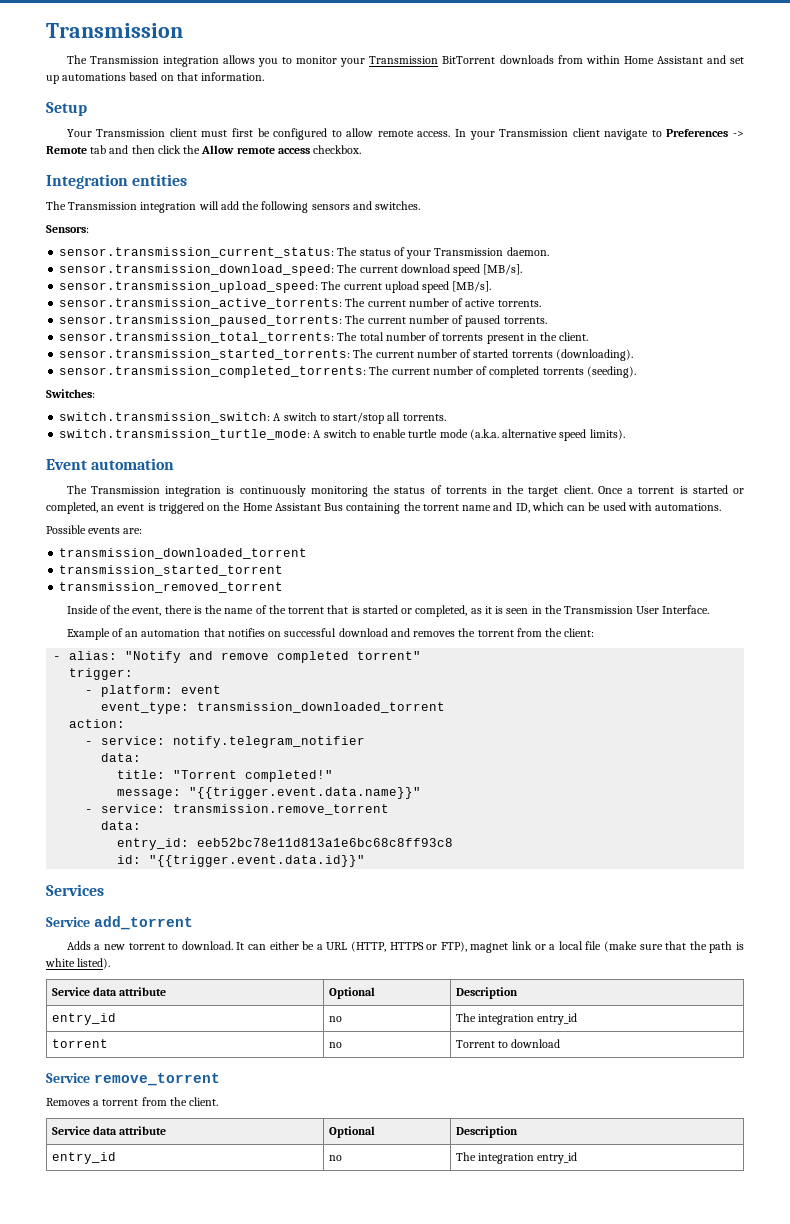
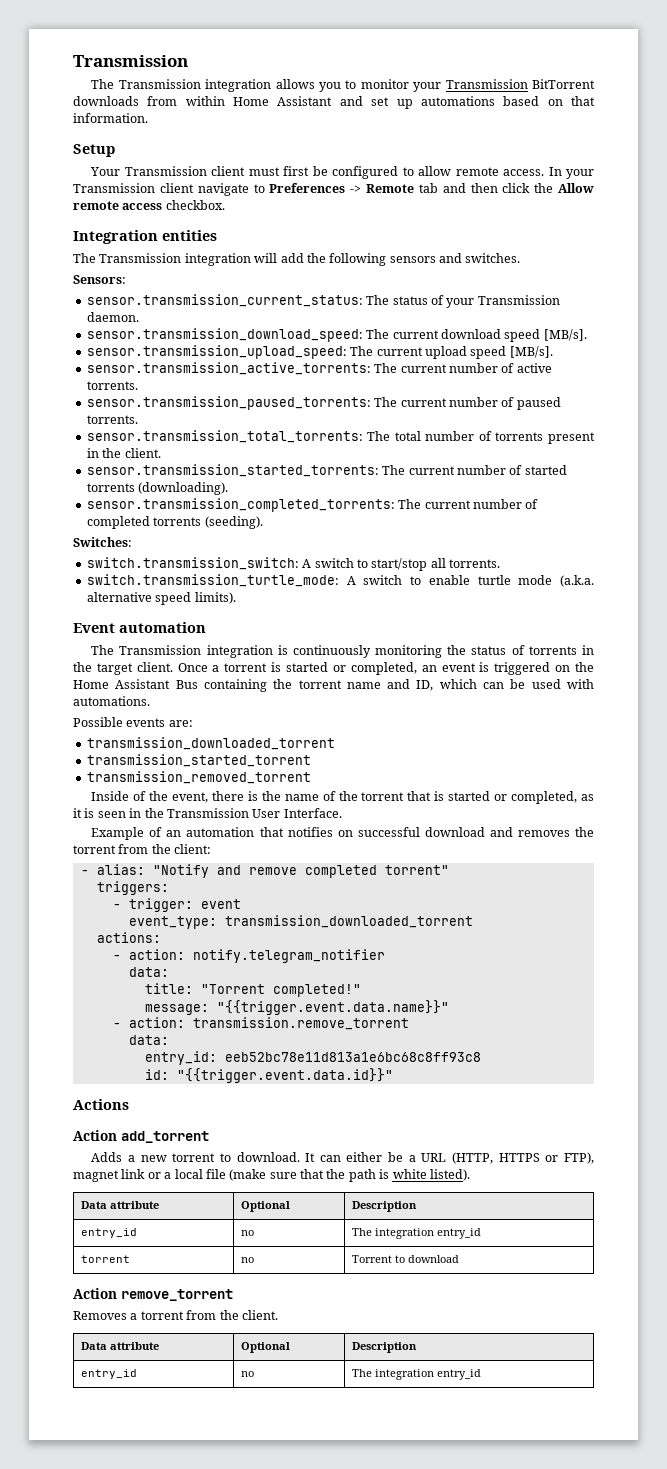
- trigger:
- - platform: event
+ triggers:
+ - trigger: event
- action:
- - service: notify.telegram_notifier
+ actions:
+ - action: notify.telegram_notifier
- - service: transmission.remove_torrent
+ - action: transmission.remove_torrent
- Services
- Service add_torrent
+ Actions
+ Action add_torrent
  It can either be a URL (HTTP, HTTPS or FTP), magnet link or a local file (make sure that the path is white listed).
- Service data attribute | Optional | Description
+ Data attribute | Optional | Description
- Service remove_torrent
+ Action remove_torrent
  Removes a torrent from the client.
- Service data attribute | Optional | Description
+ Data attribute | Optional | Description

